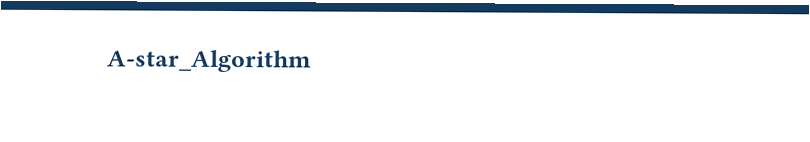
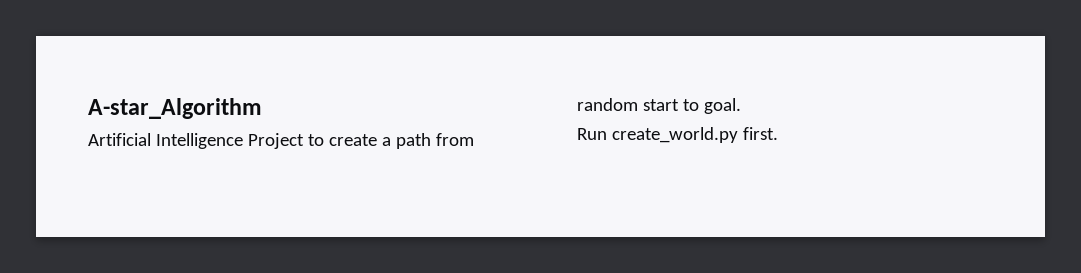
+ Artificial Intelligence Project to create a path from random start to goal.
+ Run create_world.py first.

